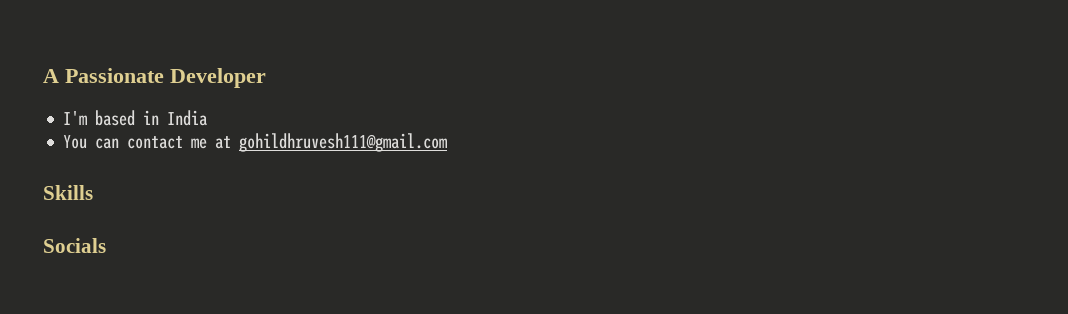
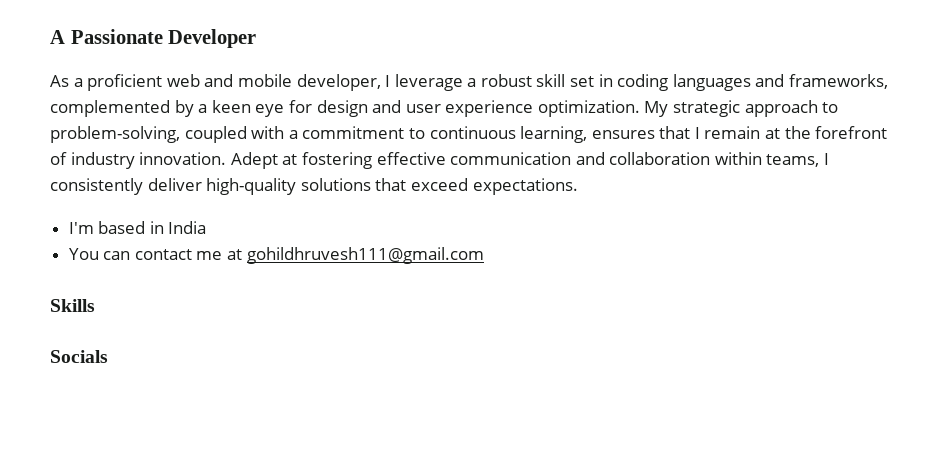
+ As a proficient web and mobile developer, I leverage a robust skill set in coding languages and frameworks, complemented by a keen eye for design and user experience optimization. My strategic approach to problem-solving, coupled with a commitment to continuous learning, ensures that I remain at the forefront of industry innovation. Adept at fostering effective communication and collaboration within teams, I consistently deliver high-quality solutions that exceed expectations.

